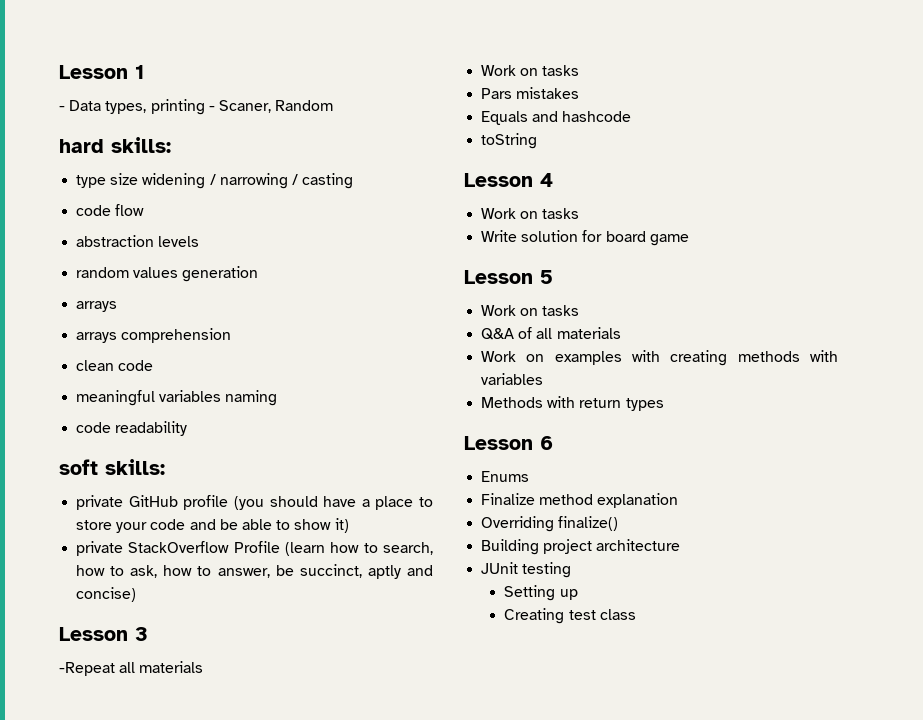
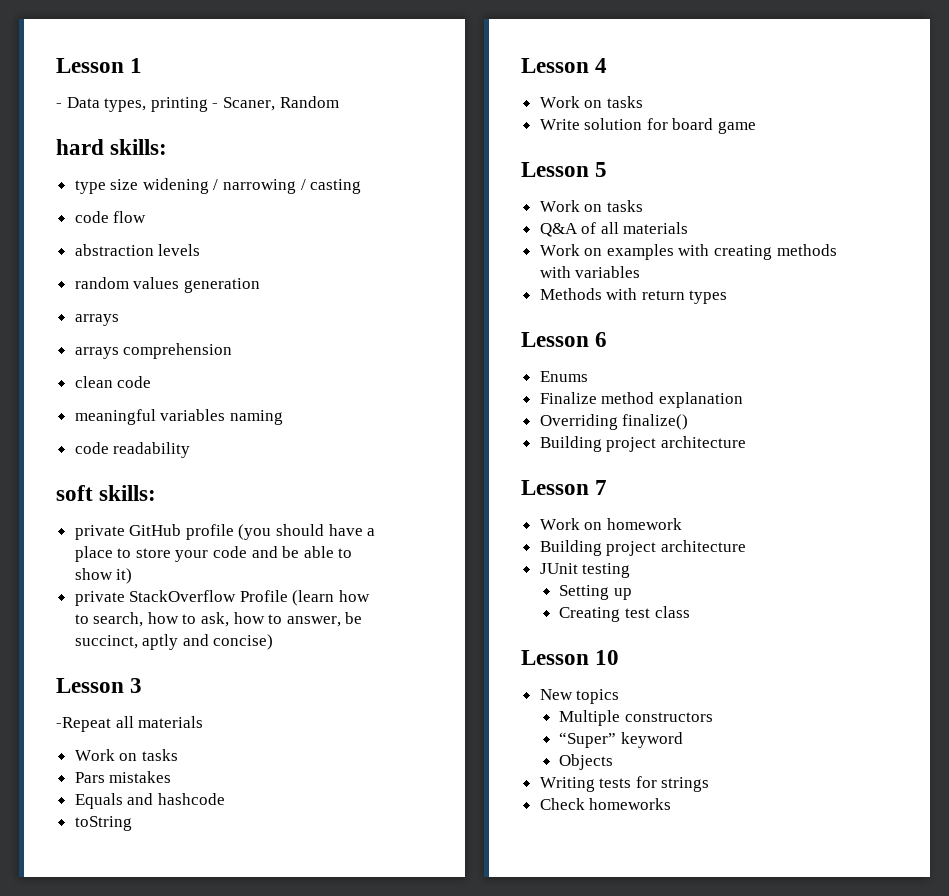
+ Lesson 7
+ Work on homework
+ Building project architecture
+ Lesson 10
+ New topics
+ Multiple constructors
+ “Super” keyword
+ Objects
+ Writing tests for strings
+ Check homeworks

